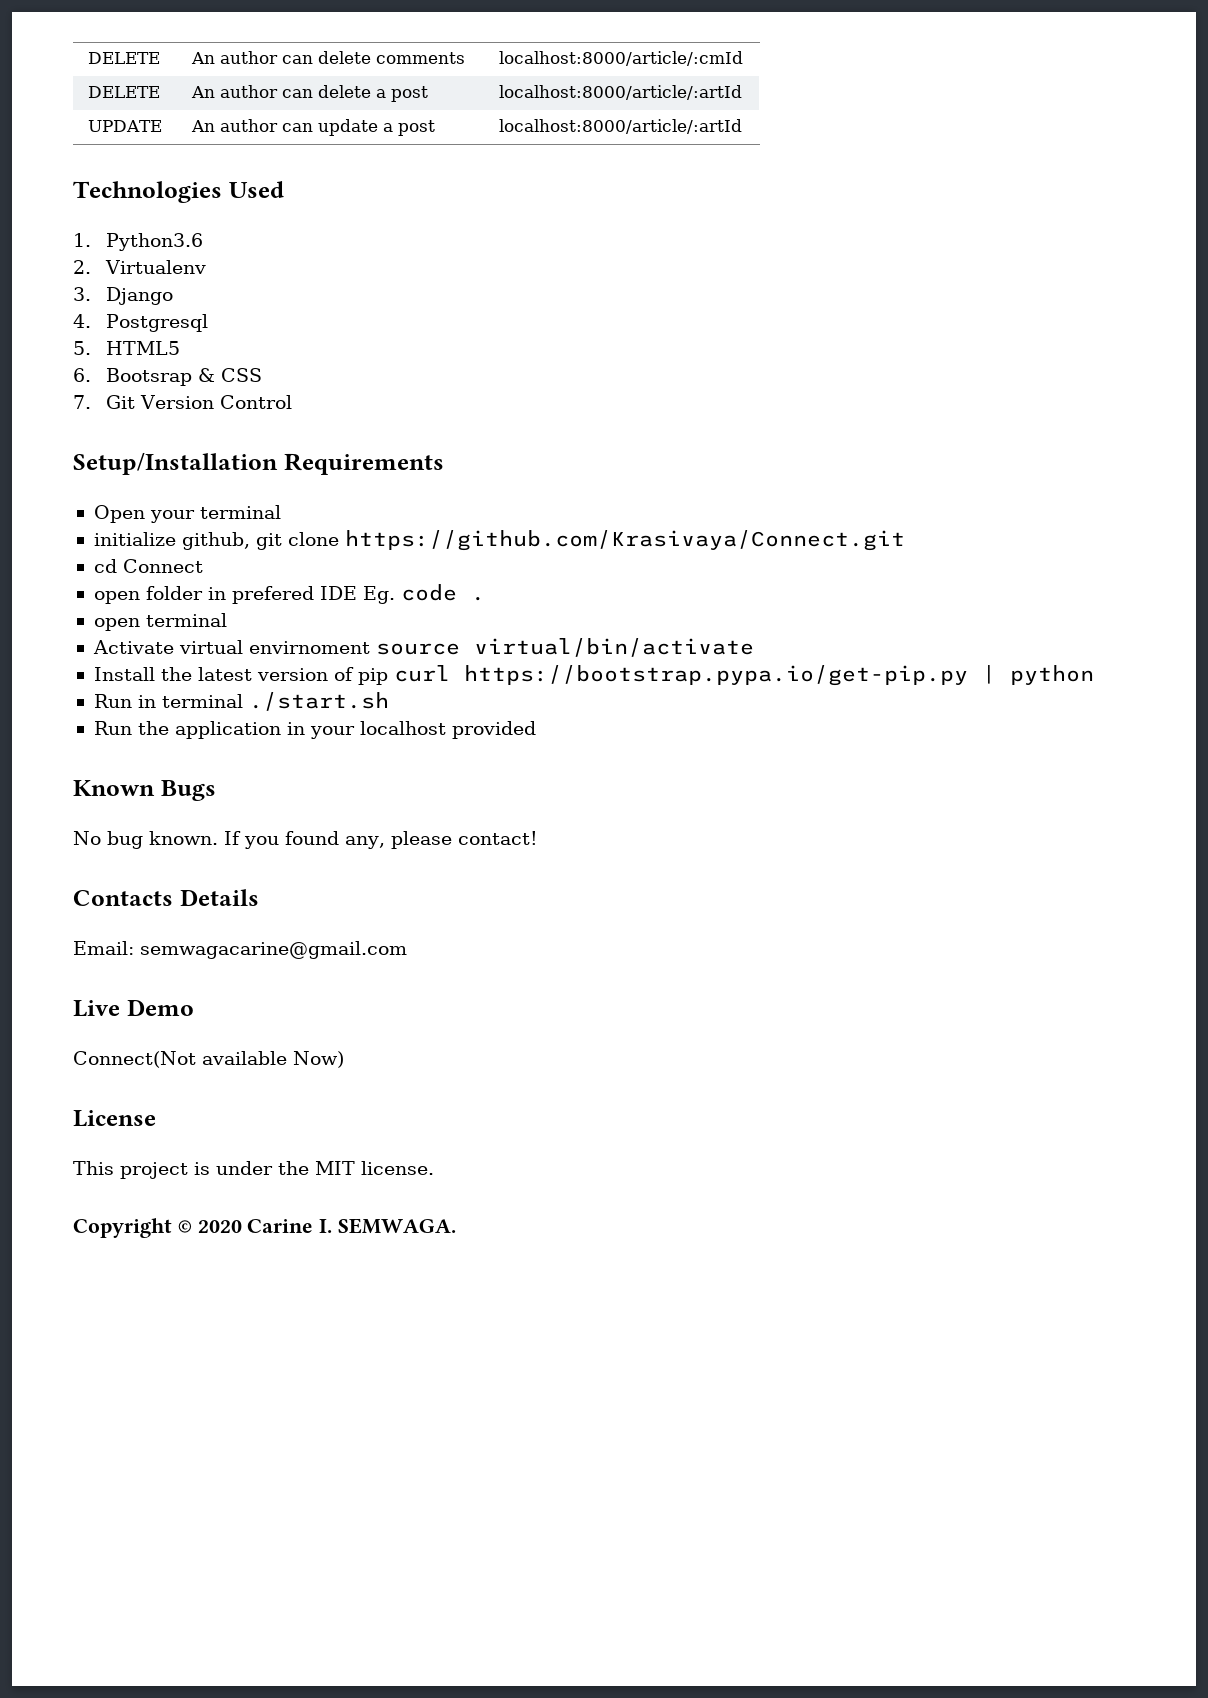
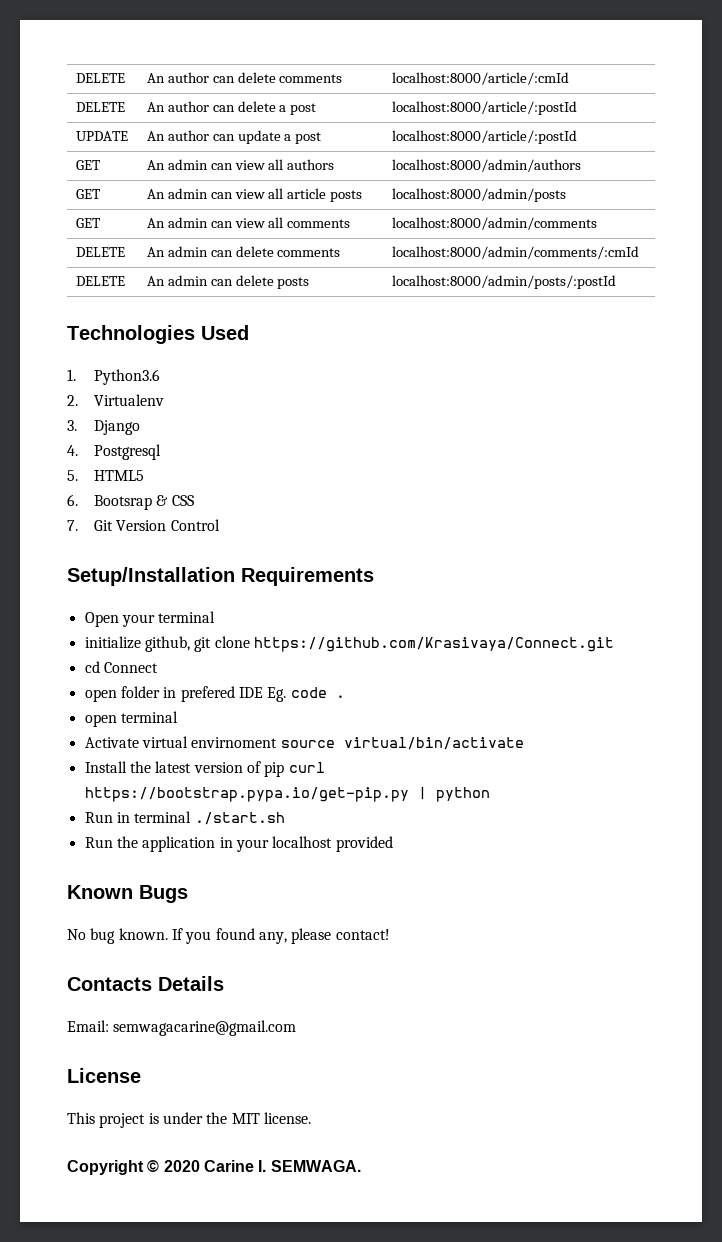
- DELETE | An author can delete a post | localhost:8000/article/:artId
+ DELETE | An author can delete a post | localhost:8000/article/:postId
- UPDATE | An author can update a post | localhost:8000/article/:artId
+ UPDATE | An author can update a post | localhost:8000/article/:postId
+ GET | An admin can view all authors | localhost:8000/admin/authors
+ GET | An admin can view all article posts | localhost:8000/admin/posts
+ GET | An admin can view all comments | localhost:8000/admin/comments
+ DELETE | An admin can delete comments | localhost:8000/admin/comments/:cmId
+ DELETE | An admin can delete posts | localhost:8000/admin/posts/:postId
- Live Demo
- Connect(Not available Now)

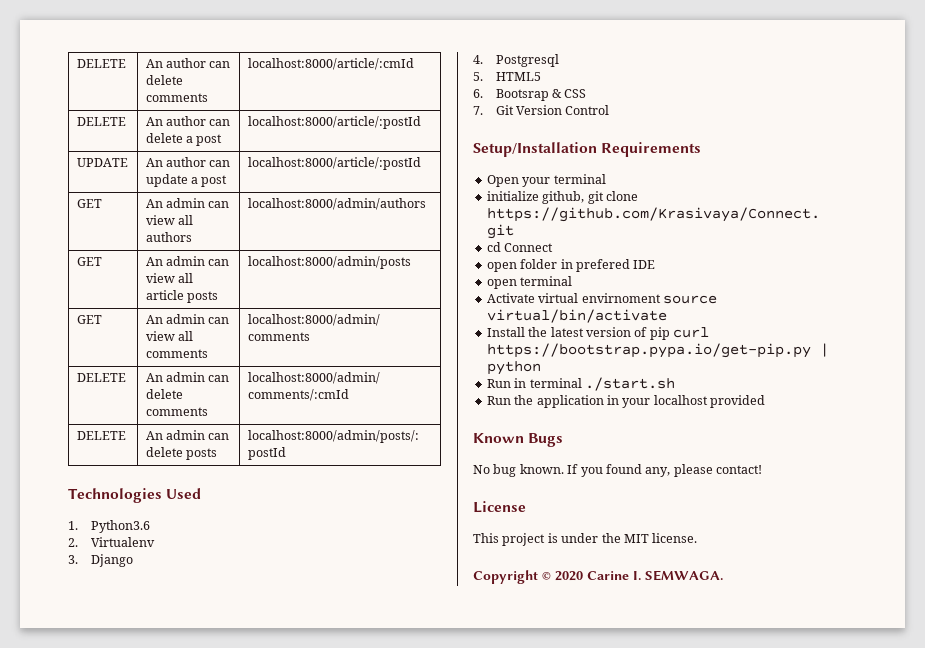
- open folder in prefered IDE Eg. code .
+ open folder in prefered IDE
- Contacts Details
- Email: semwagacarine@gmail.com

